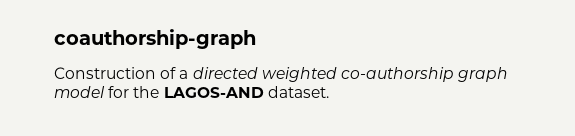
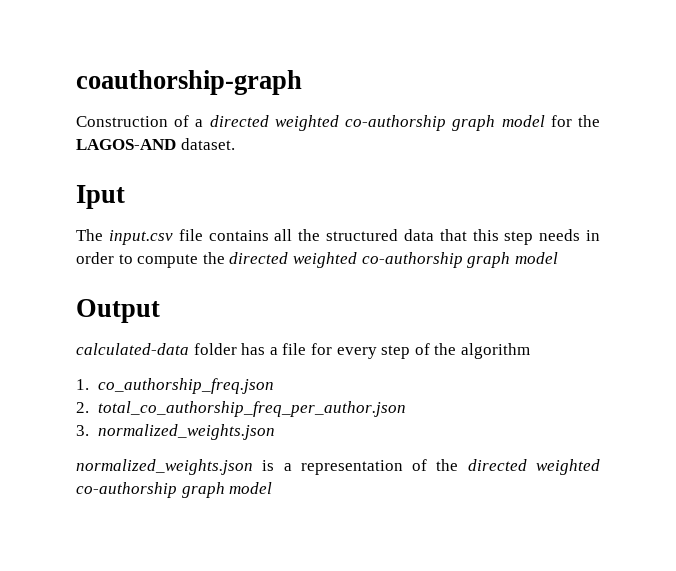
+ Iput
+ The input.csv file contains all the structured data that this step needs in order to compute the directed weighted co-authorship graph model
+ Output
+ calculated-data folder has a file for every step of the algorithm
+ 1. co_authorship_freq.json
+ 2. total_co_authorship_freq_per_author.json
+ 3. normalized_weights.json
+ normalized_weights.json is a representation of the directed weighted co-authorship graph model

